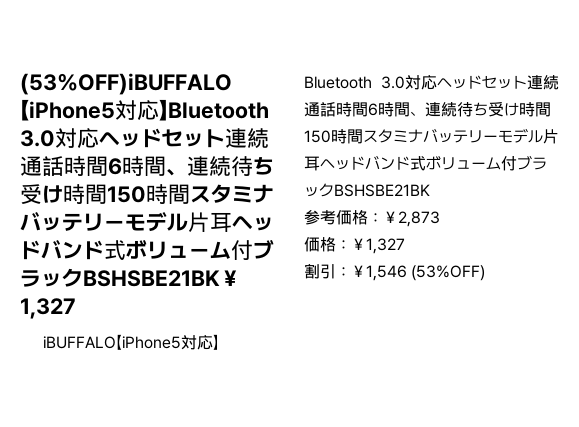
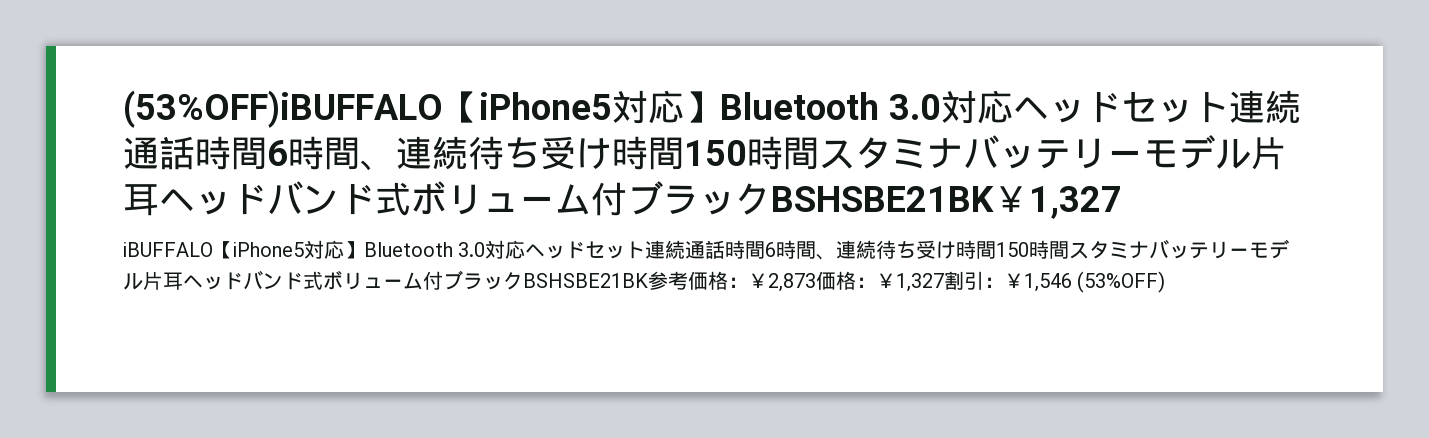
- iBUFFALO【iPhone5対応】Bluetooth 3.0対応ヘッドセット連続通話時間6時間、連続待ち受け時間150時間スタミナバッテリーモデル片耳ヘッドバンド式ボリューム付ブラックBSHSBE21BK
- 参考価格：￥2,873
- 価格：￥1,327
- 割引：￥1,546 (53%OFF)
+ iBUFFALO【iPhone5対応】Bluetooth 3.0対応ヘッドセット連続通話時間6時間、連続待ち受け時間150時間スタミナバッテリーモデル片耳ヘッドバンド式ボリューム付ブラックBSHSBE21BK参考価格：￥2,873価格：￥1,327割引：￥1,546 (53%OFF)

